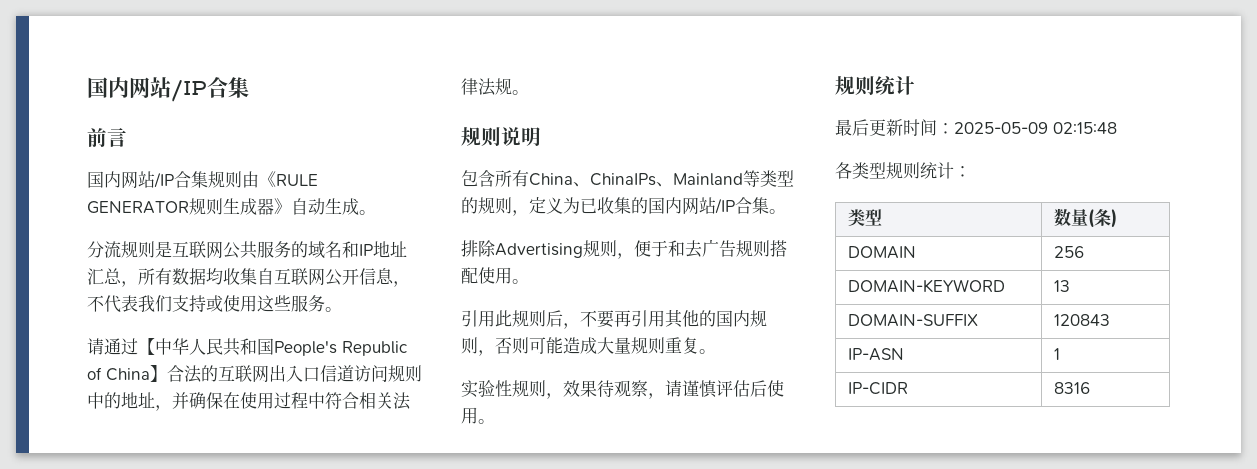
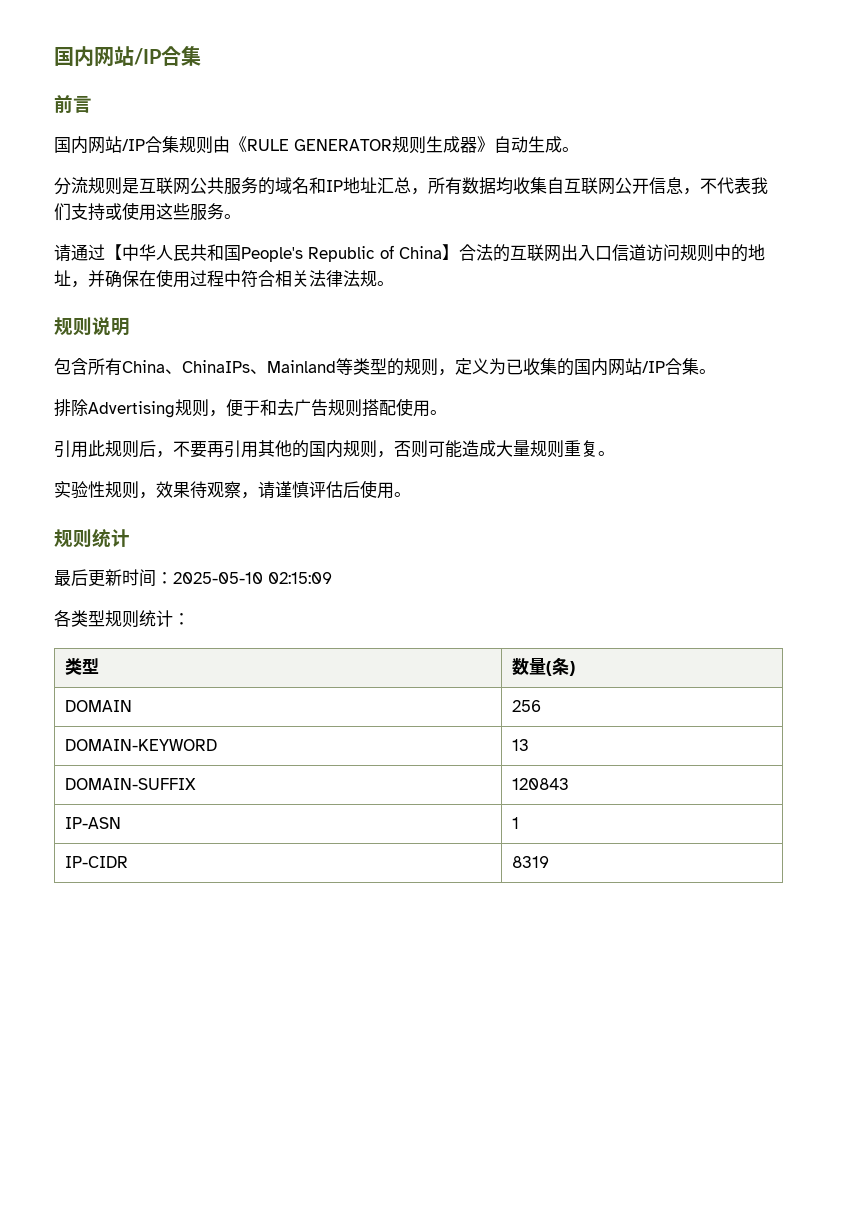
- 最后更新时间：2025-05-09 02:15:48
+ 最后更新时间：2025-05-10 02:15:09
- IP-CIDR | 8316
+ IP-CIDR | 8319

